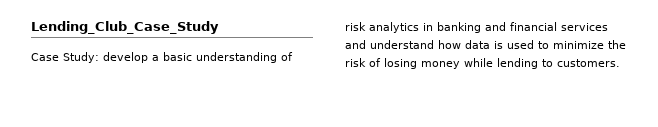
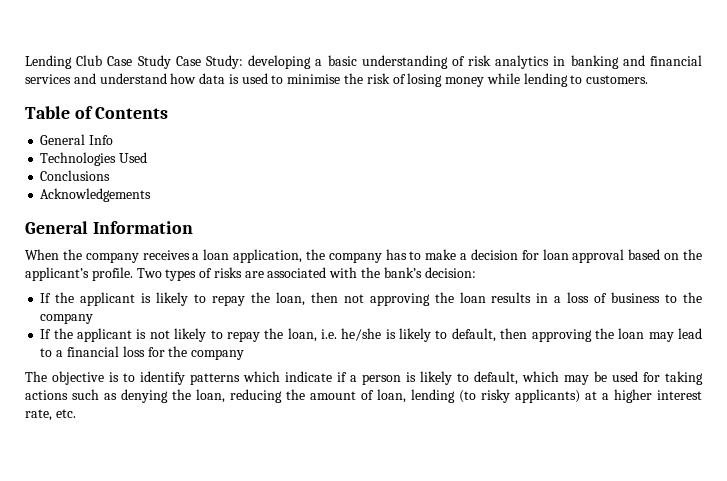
- Lending_Club_Case_Study
- Case Study: develop a basic understanding of risk analytics in banking and financial services and understand how data is used to minimize the risk of losing money while lending to customers.
+ Lending Club Case Study Case Study: developing a basic understanding of risk analytics in banking and financial services and understand how data is used to minimise the risk of losing money while lending to customers.
+ Table of Contents
+ General Info
+ Technologies Used
+ Conclusions
+ Acknowledgements
+ General Information
+ When the company receives a loan application, the company has to make a decision for loan approval based on the applicant’s profile. Two types of risks are associated with the bank’s decision:
+ If the applicant is likely to repay the loan, then not approving the loan results in a loss of business to the company
+ If the applicant is not likely to repay the loan, i.e. he/she is likely to default, then approving the loan may lead to a financial loss for the company
+ The objective is to identify patterns which indicate if a person is likely to default, which may be used for taking actions such as denying the loan, reducing the amount of loan, lending (to risky applicants) at a higher interest rate, etc.

